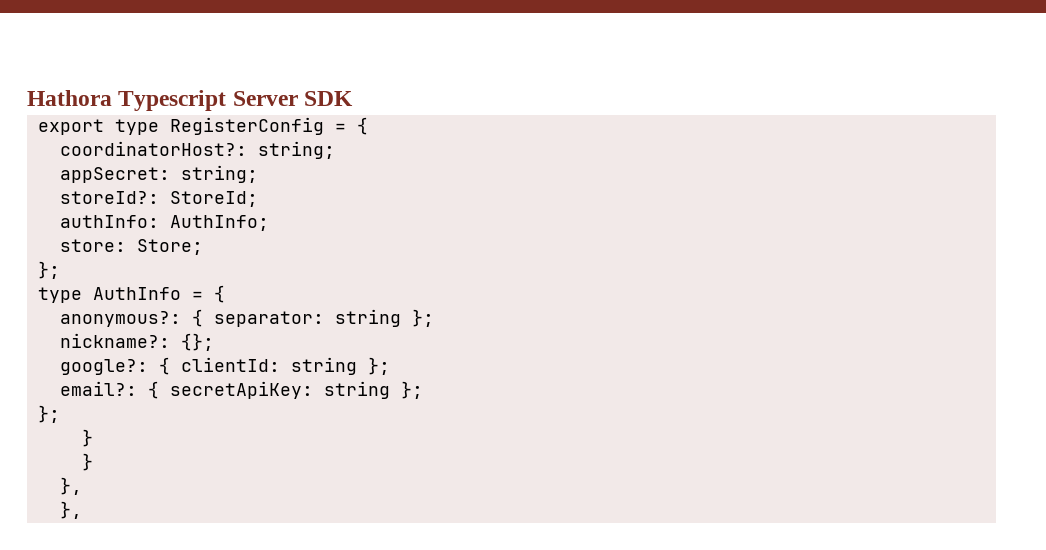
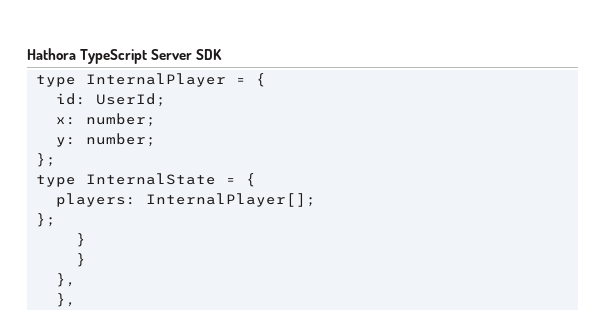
- Hathora Typescript Server SDK
+ Hathora TypeScript Server SDK
- export type RegisterConfig = {
- coordinatorHost?: string;
- appSecret: string;
- storeId?: StoreId;
- authInfo: AuthInfo;
- store: Store;
+ type InternalPlayer = {
+ id: UserId;
+ x: number;
+ y: number;
- type AuthInfo = {
- anonymous?: { separator: string };
- nickname?: {};
- google?: { clientId: string };
- email?: { secretApiKey: string };
+ type InternalState = {
+ players: InternalPlayer[];

